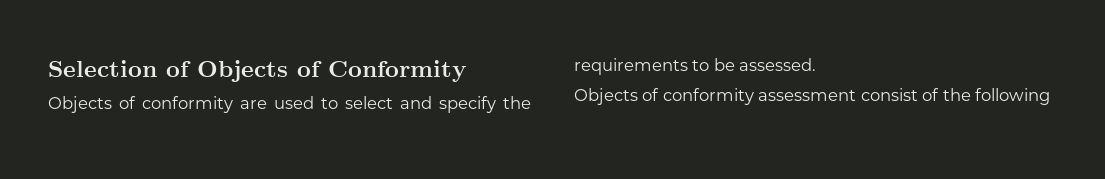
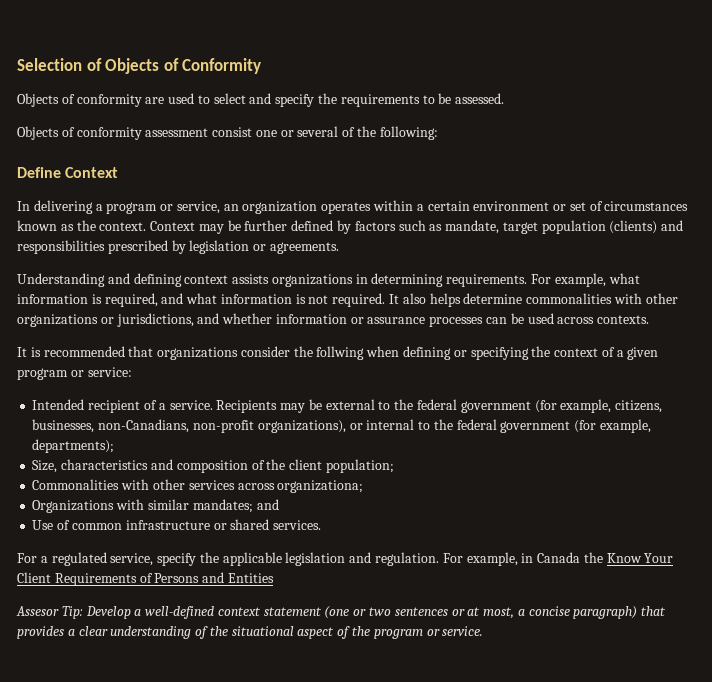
- Objects of conformity assessment consist of the following
+ Objects of conformity assessment consist one or several of the following:
+ Define Context
+ In delivering a program or service, an organization operates within a certain environment or set of circumstances known as the context. Context may be further defined by factors such as mandate, target population (clients) and responsibilities prescribed by legislation or agreements.
+ Understanding and defining context assists organizations in determining requirements. For example, what information is required, and what information is not required. It also helps determine commonalities with other organizations or jurisdictions, and whether information or assurance processes can be used across contexts.
+ It is recommended that organizations consider the follwing when defining or specifying the context of a given program or service:
+ Intended recipient of a service. Recipients may be external to the federal government (for example, citizens, businesses, non-Canadians, non-profit organizations), or internal to the federal government (for example, departments);
+ Size, characteristics and composition of the client population;
+ Commonalities with other services across organizationa;
+ Organizations with similar mandates; and
+ Use of common infrastructure or shared services.
+ For a regulated service, specify the applicable legislation and regulation. For example, in Canada the Know Your Client Requirements of Persons and Entities
+ Assesor Tip: Develop a well-defined context statement (one or two sentences or at most, a concise paragraph) that provides a clear understanding of the situational aspect of the program or service.

